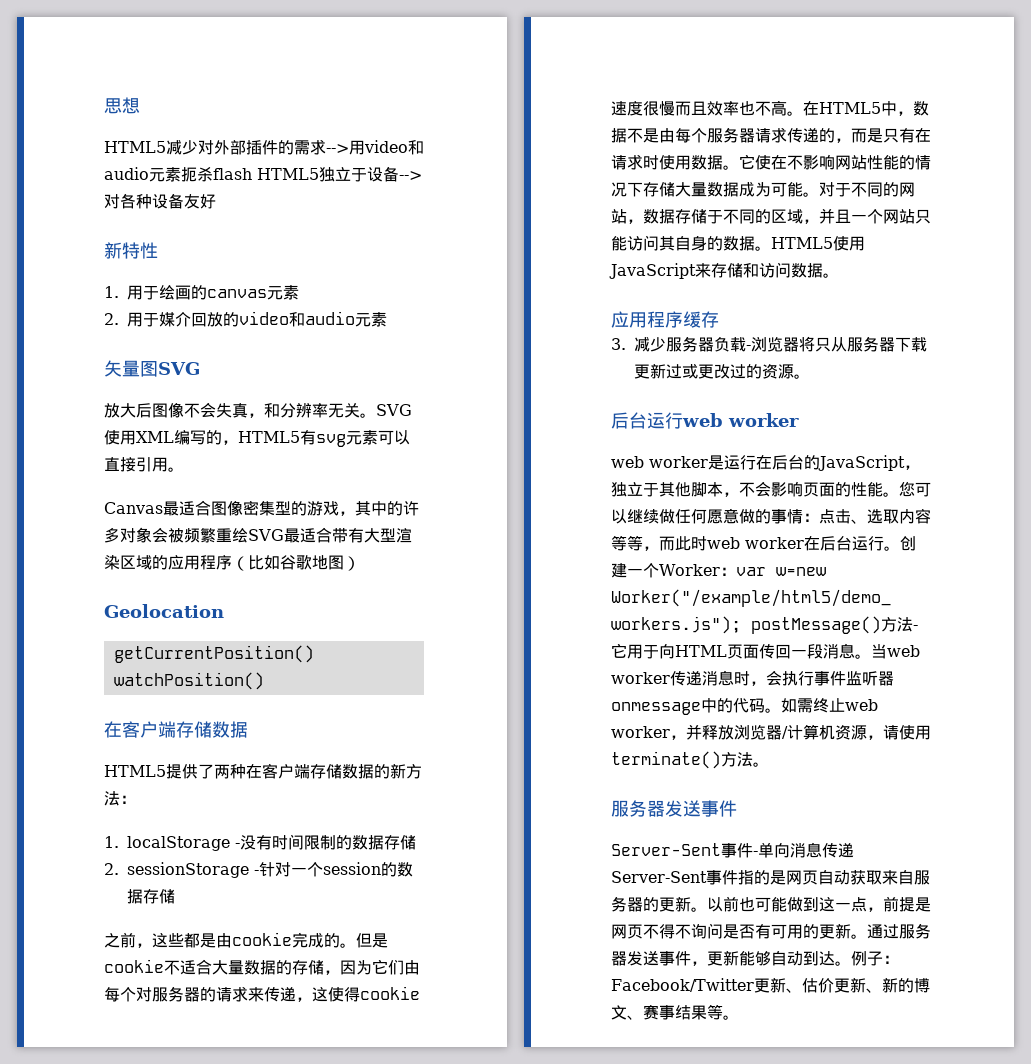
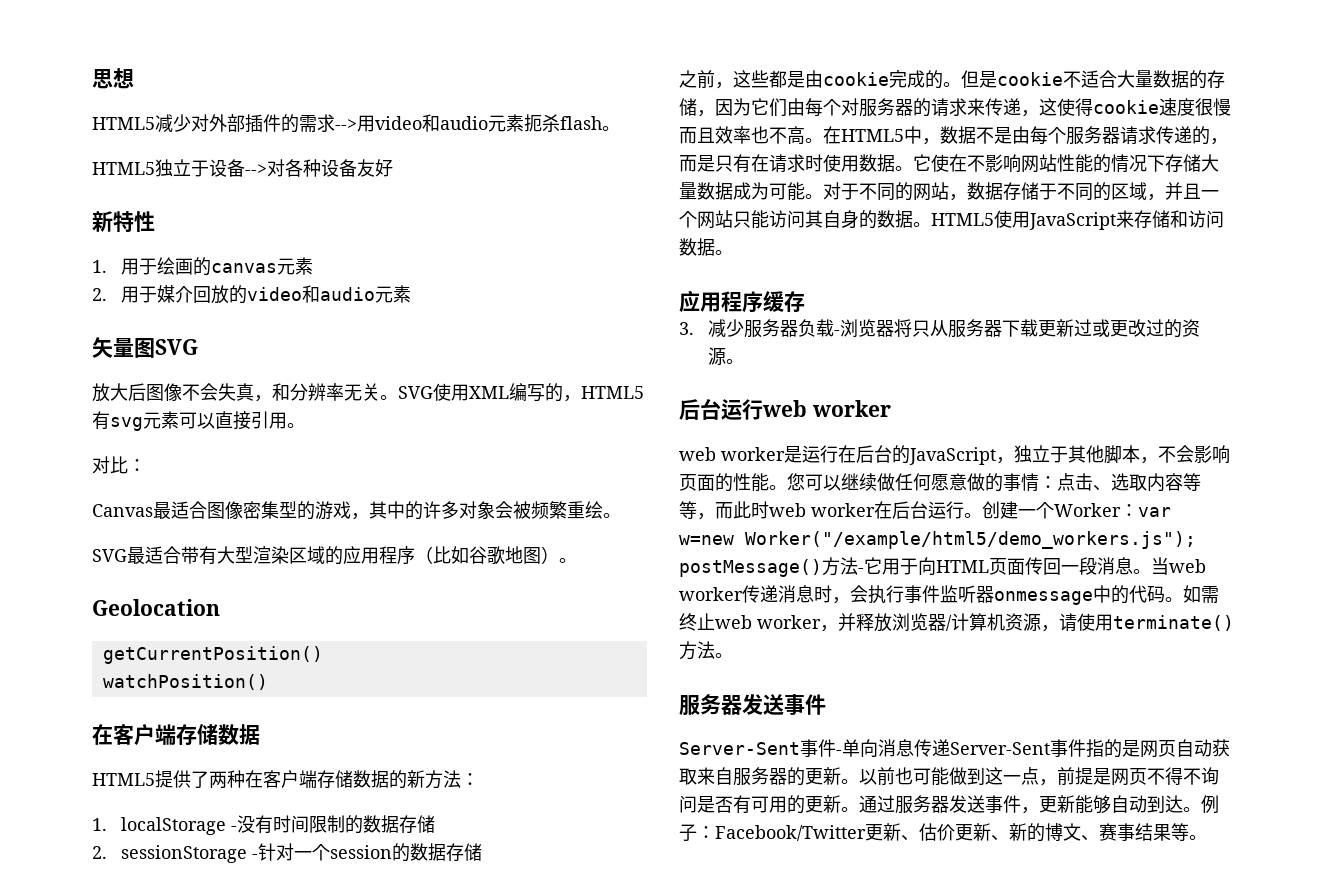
- HTML5减少对外部插件的需求-->用video和audio元素扼杀flash HTML5独立于设备-->对各种设备友好
+ HTML5减少对外部插件的需求-->用video和audio元素扼杀flash。
+ HTML5独立于设备-->对各种设备友好
+ 对比：
- Canvas最适合图像密集型的游戏，其中的许多对象会被频繁重绘SVG最适合带有大型渲染区域的应用程序（比如谷歌地图）
+ Canvas最适合图像密集型的游戏，其中的许多对象会被频繁重绘。
+ SVG最适合带有大型渲染区域的应用程序（比如谷歌地图）。

